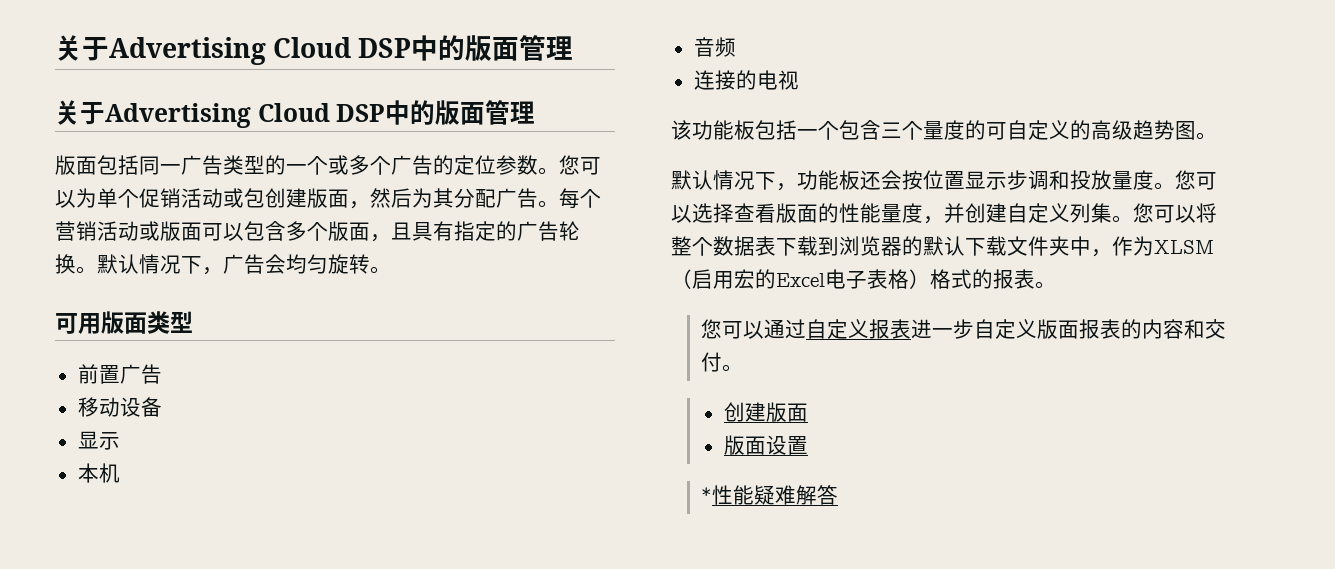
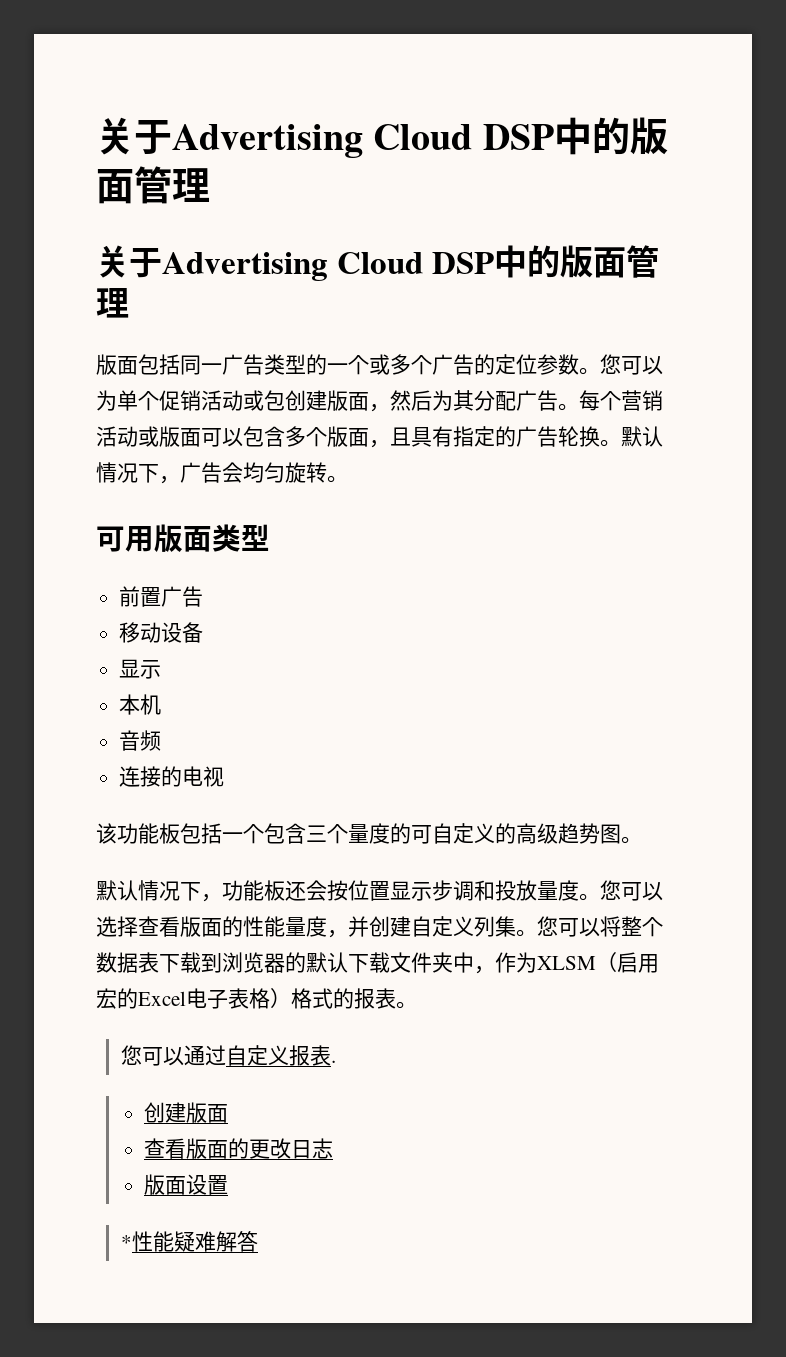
- 您可以通过自定义报表进一步自定义版面报表的内容和交付。
+ 您可以通过自定义报表.
  创建版面
+ 查看版面的更改日志

